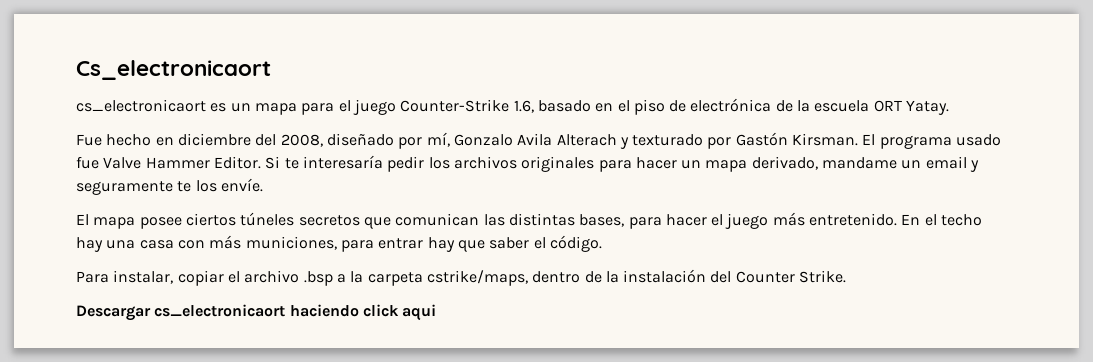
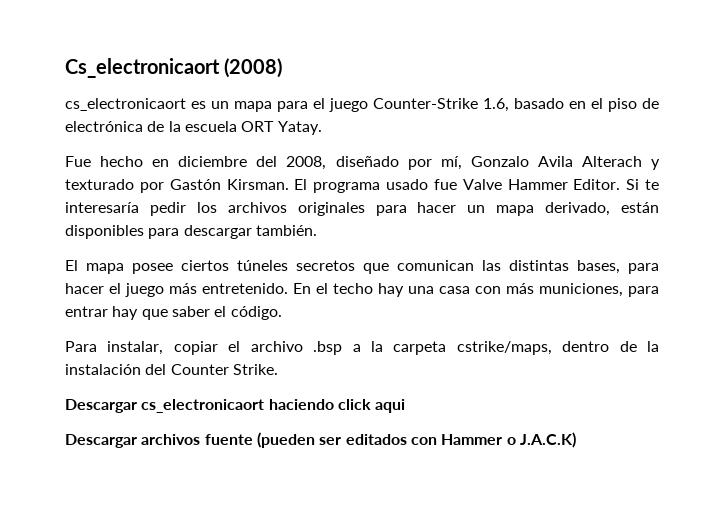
- Cs_electronicaort
+ Cs_electronicaort (2008)
- Si te interesaría pedir los archivos originales para hacer un mapa derivado, mandame un email y seguramente te los envíe.
+ Si te interesaría pedir los archivos originales para hacer un mapa derivado, están disponibles para descargar también.
+ Descargar archivos fuente (pueden ser editados con Hammer o J.A.C.K)

